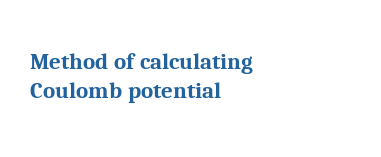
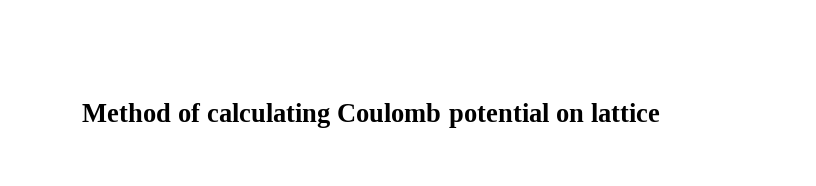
- Method of calculating Coulomb potential
+ Method of calculating Coulomb potential on lattice

